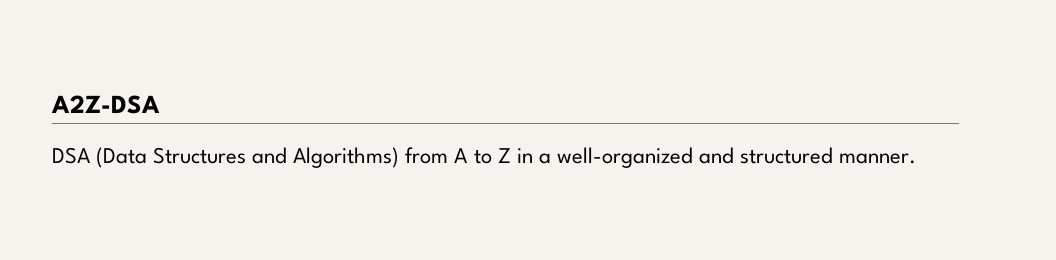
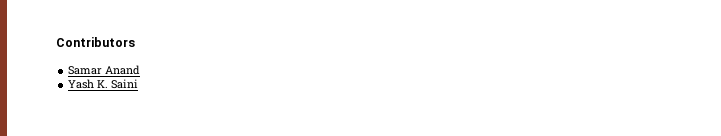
- A2Z-DSA
- DSA (Data Structures and Algorithms) from A to Z in a well-organized and structured manner.
+ Contributors
+ Samar Anand
+ Yash K. Saini

